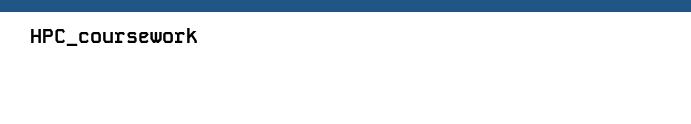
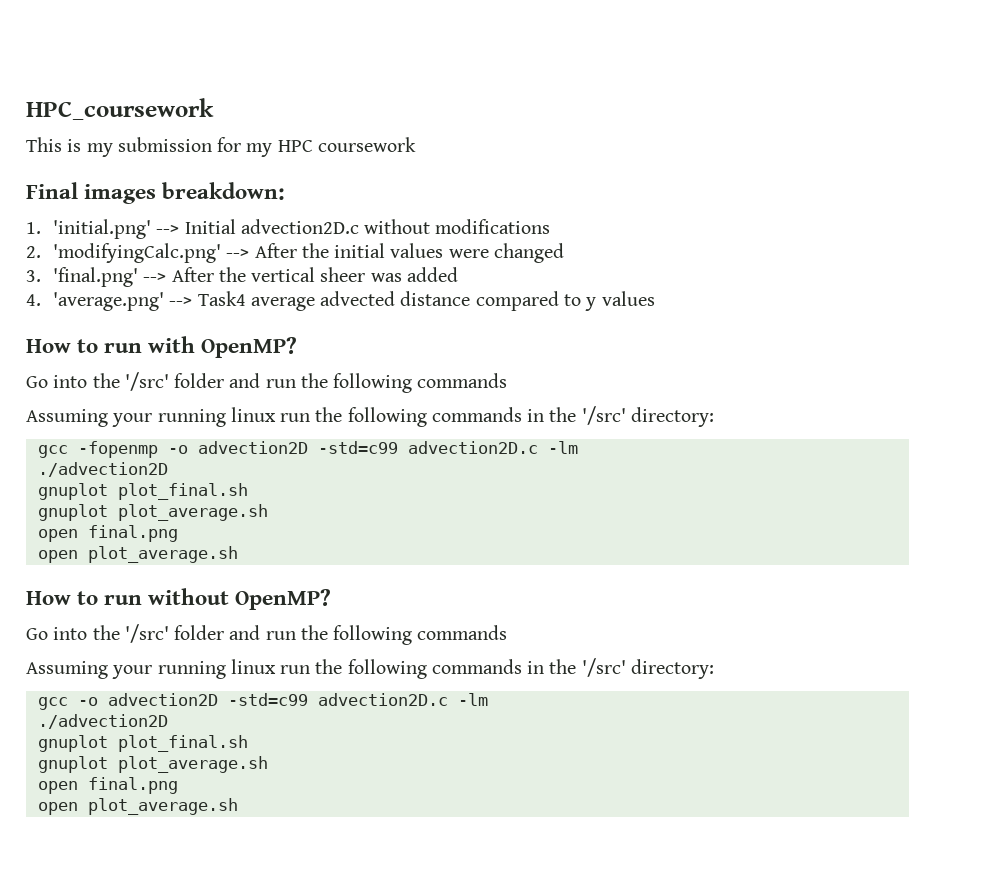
+ This is my submission for my HPC coursework
+ Final images breakdown:
+ 1. 'initial.png' --> Initial advection2D.c without modifications
+ 2. 'modifyingCalc.png' --> After the initial values were changed
+ 3. 'final.png' --> After the vertical sheer was added
+ 4. 'average.png' --> Task4 average advected distance compared to y values
+ How to run with OpenMP?
+ Go into the '/src' folder and run the following commands
+ Assuming your running linux run the following commands in the '/src' directory:
+ gcc -fopenmp -o advection2D -std=c99 advection2D.c -lm
+ ./advection2D
+ gnuplot plot_final.sh
+ gnuplot plot_average.sh
+ open final.png
+ open plot_average.sh
+ How to run without OpenMP?
+ Go into the '/src' folder and run the following commands
+ Assuming your running linux run the following commands in the '/src' directory:
+ gcc -o advection2D -std=c99 advection2D.c -lm
+ ./advection2D
+ gnuplot plot_final.sh
+ gnuplot plot_average.sh
+ open final.png
+ open plot_average.sh

